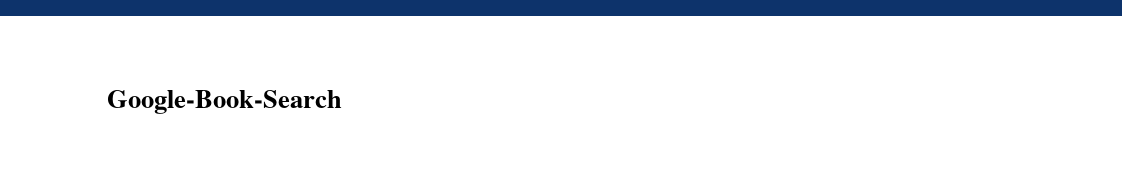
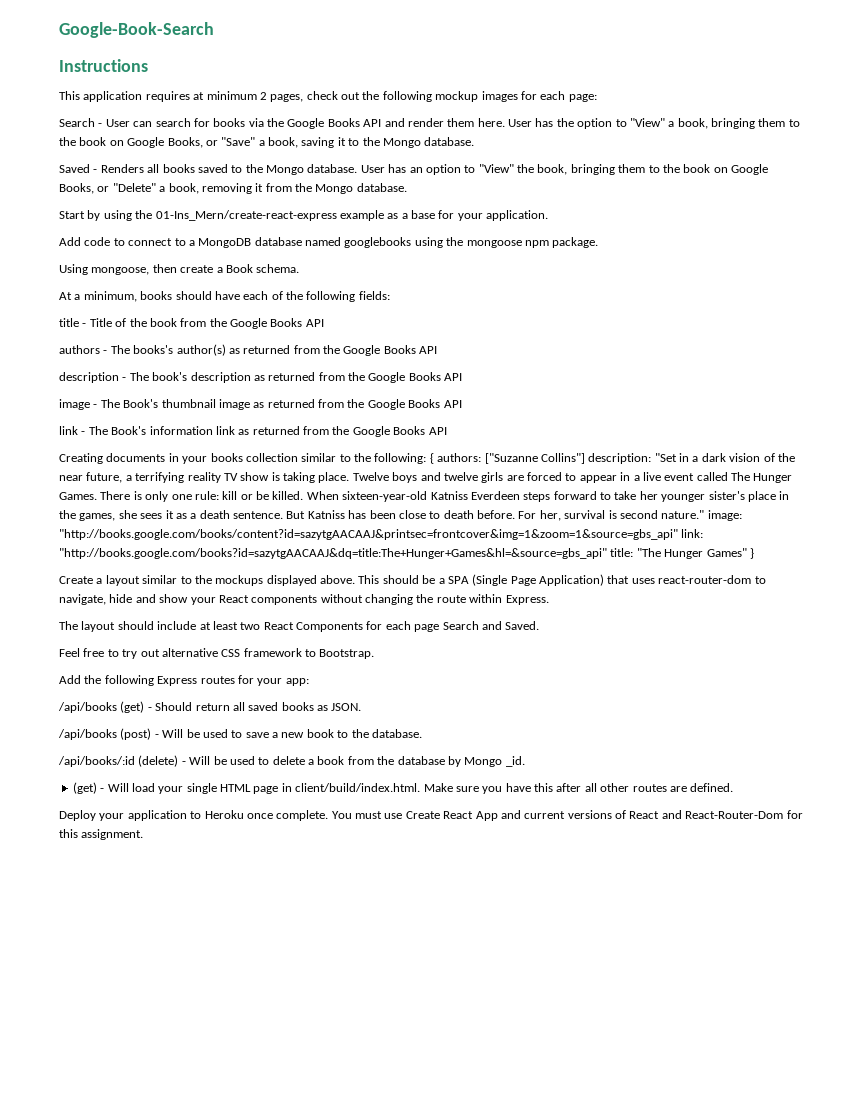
+ Instructions
+ This application requires at minimum 2 pages, check out the following mockup images for each page:
+ Search - User can search for books via the Google Books API and render them here. User has the option to "View" a book, bringing them to the book on Google Books, or "Save" a book, saving it to the Mongo database.
+ Saved - Renders all books saved to the Mongo database. User has an option to "View" the book, bringing them to the book on Google Books, or "Delete" a book, removing it from the Mongo database.
+ Start by using the 01-Ins_Mern/create-react-express example as a base for your application.
+ Add code to connect to a MongoDB database named googlebooks using the mongoose npm package.
+ Using mongoose, then create a Book schema.
+ At a minimum, books should have each of the following fields:
+ title - Title of the book from the Google Books API
+ authors - The books's author(s) as returned from the Google Books API
+ description - The book's description as returned from the Google Books API
+ image - The Book's thumbnail image as returned from the Google Books API
+ link - The Book's information link as returned from the Google Books API
+ Creating documents in your books collection similar to the following: { authors: ["Suzanne Collins"] description: "Set in a dark vision of the near future, a terrifying reality TV show is taking place. Twelve boys and twelve girls are forced to appear in a live event called The Hunger Games. There is only one rule: kill or be killed. When sixteen-year-old Katniss Everdeen steps forward to take her younger sister's place in the games, she sees it as a death sentence. But Katniss has been close to death before. For her, survival is second nature." image: "http://books.google.com/books/content?id=sazytgAACAAJ&printsec=frontcover&img=1&zoom=1&source=gbs_api" link: "http://books.google.com/books?id=sazytgAACAAJ&dq=title:The+Hunger+Games&hl=&source=gbs_api" title: "The Hunger Games" }
+ Create a layout similar to the mockups displayed above. This should be a SPA (Single Page Application) that uses react-router-dom to navigate, hide and show your React components without changing the route within Express.
+ The layout should include at least two React Components for each page Search and Saved.
+ Feel free to try out alternative CSS framework to Bootstrap.
+ Add the following Express routes for your app:
+ /api/books (get) - Should return all saved books as JSON.
+ /api/books (post) - Will be used to save a new book to the database.
+ /api/books/:id (delete) - Will be used to delete a book from the database by Mongo _id.
+ (get) - Will load your single HTML page in client/build/index.html. Make sure you have this after all other routes are defined.
+ Deploy your application to Heroku once complete. You must use Create React App and current versions of React and React-Router-Dom for this assignment.

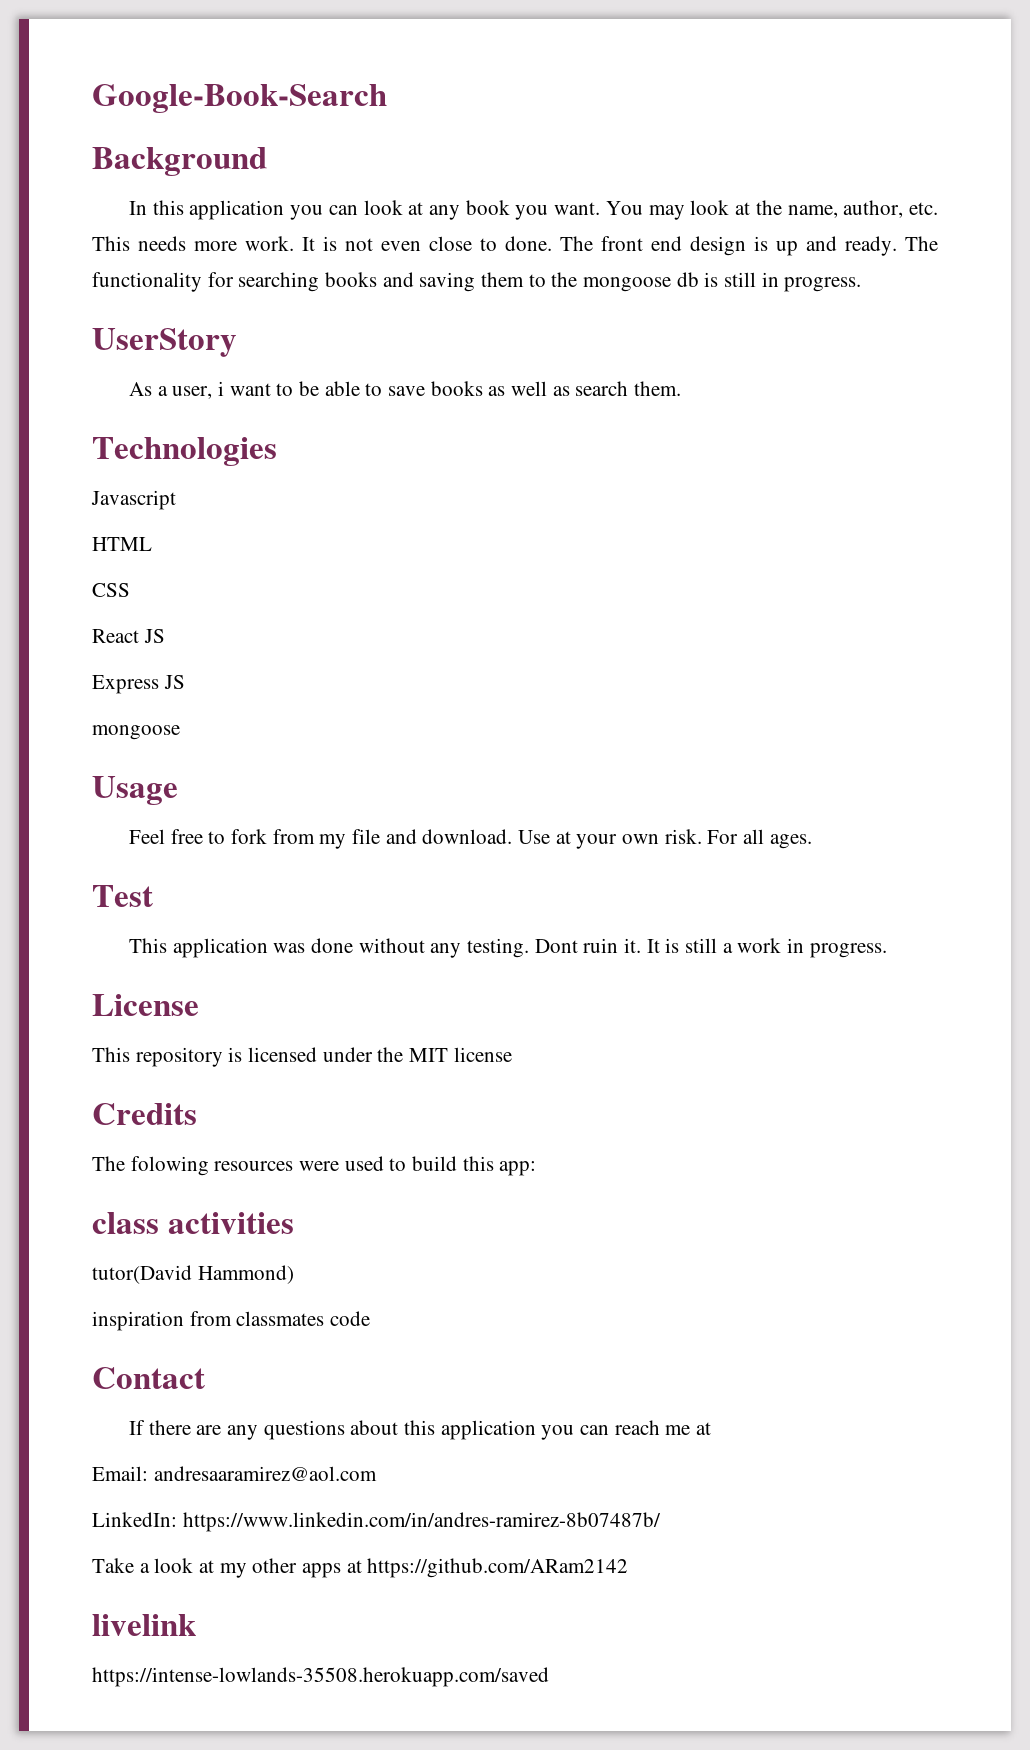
- Instructions
- This application requires at minimum 2 pages, check out the following mockup images for each page:
- Search - User can search for books via the Google Books API and render them here. User has the option to "View" a book, bringing them to the book on Google Books, or "Save" a book, saving it to the Mongo database.
- Saved - Renders all books saved to the Mongo database. User has an option to "View" the book, bringing them to the book on Google Books, or "Delete" a book, removing it from the Mongo database.
- Start by using the 01-Ins_Mern/create-react-express example as a base for your application.
- Add code to connect to a MongoDB database named googlebooks using the mongoose npm package.
- Using mongoose, then create a Book schema.
- At a minimum, books should have each of the following fields:
- title - Title of the book from the Google Books API
- authors - The books's author(s) as returned from the Google Books API
- description - The book's description as returned from the Google Books API
- image - The Book's thumbnail image as returned from the Google Books API
- link - The Book's information link as returned from the Google Books API
- Creating documents in your books collection similar to the following: { authors: ["Suzanne Collins"] description: "Set in a dark vision of the near future, a terrifying reality TV show is taking place. Twelve boys and twelve girls are forced to appear in a live event called The Hunger Games. There is only one rule: kill or be killed. When sixteen-year-old Katniss Everdeen steps forward to take her younger sister's place in the games, she sees it as a death sentence. But Katniss has been close to death before. For her, survival is second nature." image: "http://books.google.com/books/content?id=sazytgAACAAJ&printsec=frontcover&img=1&zoom=1&source=gbs_api" link: "http://books.google.com/books?id=sazytgAACAAJ&dq=title:The+Hunger+Games&hl=&source=gbs_api" title: "The Hunger Games" }
- Create a layout similar to the mockups displayed above. This should be a SPA (Single Page Application) that uses react-router-dom to navigate, hide and show your React components without changing the route within Express.
- The layout should include at least two React Components for each page Search and Saved.
- Feel free to try out alternative CSS framework to Bootstrap.
- Add the following Express routes for your app:
- /api/books (get) - Should return all saved books as JSON.
- /api/books (post) - Will be used to save a new book to the database.
- /api/books/:id (delete) - Will be used to delete a book from the database by Mongo _id.
- (get) - Will load your single HTML page in client/build/index.html. Make sure you have this after all other routes are defined.
- Deploy your application to Heroku once complete. You must use Create React App and current versions of React and React-Router-Dom for this assignment.
+ Background
+ In this application you can look at any book you want. You may look at the name, author, etc. This needs more work. It is not even close to done. The front end design is up and ready. The functionality for searching books and saving them to the mongoose db is still in progress.
+ UserStory
+ As a user, i want to be able to save books as well as search them.
+ Technologies
+ Javascript
+ HTML
+ CSS
+ React JS
+ Express JS
+ mongoose
+ Usage
+ Feel free to fork from my file and download. Use at your own risk. For all ages.
+ Test
+ This application was done without any testing. Dont ruin it. It is still a work in progress.
+ License
+ This repository is licensed under the MIT license
+ Credits
+ The folowing resources were used to build this app:
+ class activities
+ tutor(David Hammond)
+ inspiration from classmates code
+ Contact
+ If there are any questions about this application you can reach me at
+ Email: andresaaramirez@aol.com
+ LinkedIn: https://www.linkedin.com/in/andres-ramirez-8b07487b/
+ Take a look at my other apps at https://github.com/ARam2142
+ livelink
+ https://intense-lowlands-35508.herokuapp.com/saved

